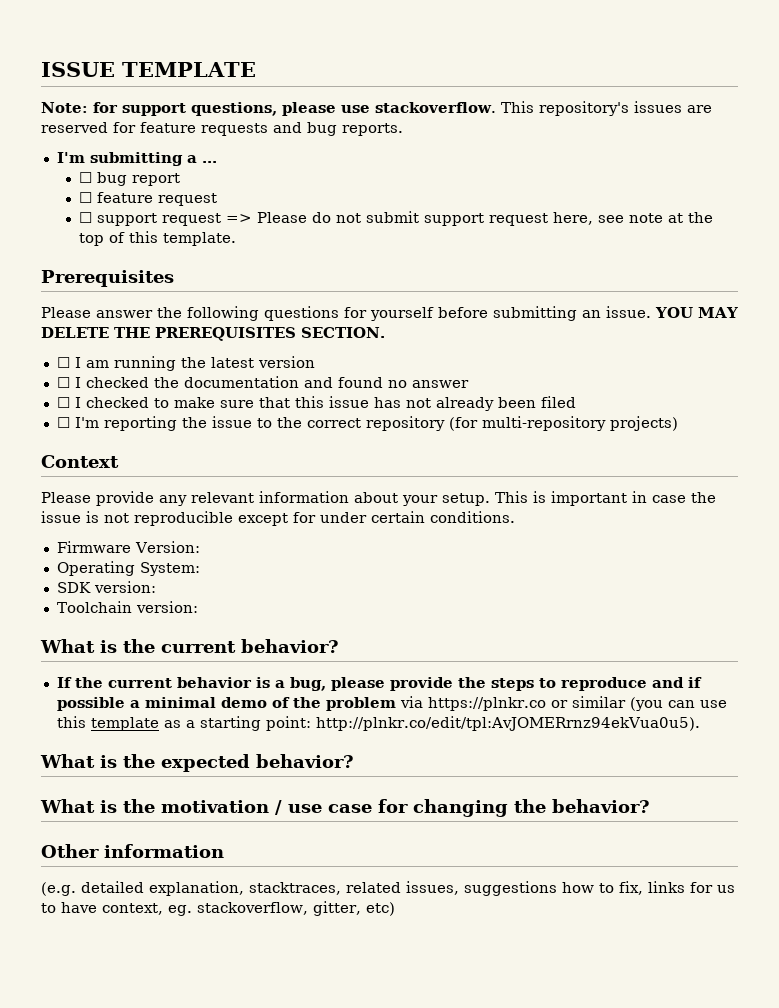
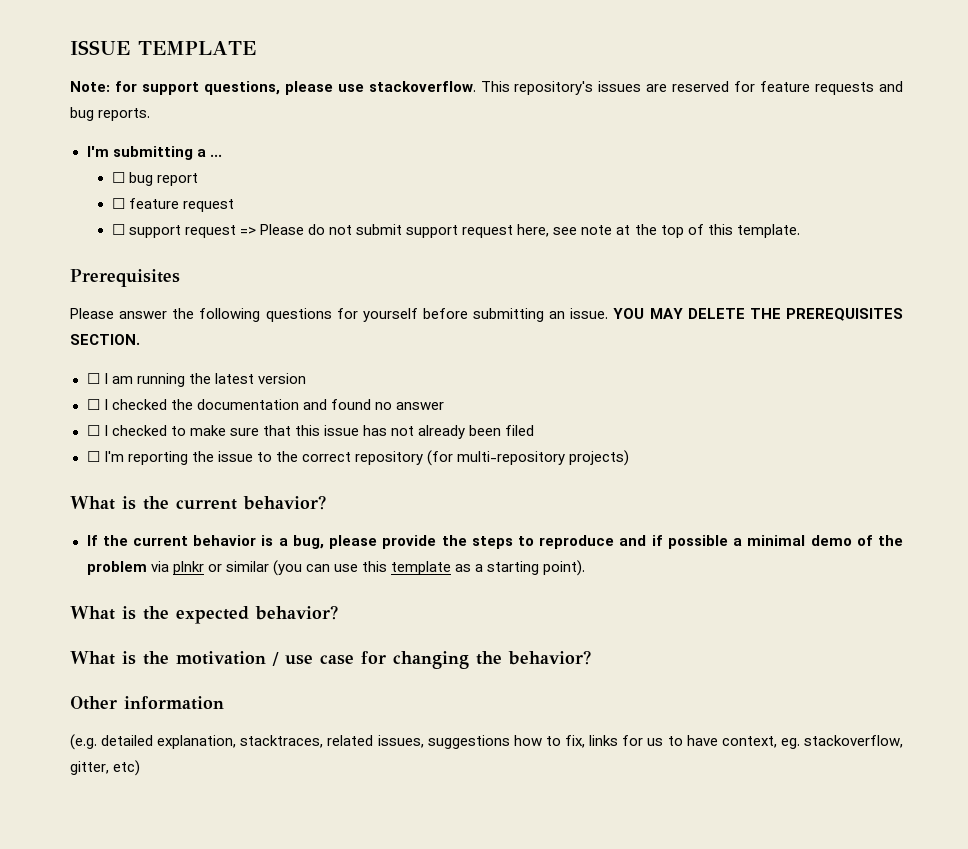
- Context
- Please provide any relevant information about your setup. This is important in case the issue is not reproducible except for under certain conditions.
- Firmware Version:
- Operating System:
- SDK version:
- Toolchain version:
- If the current behavior is a bug, please provide the steps to reproduce and if possible a minimal demo of the problem via https://plnkr.co or similar (you can use this template as a starting point: http://plnkr.co/edit/tpl:AvJOMERrnz94ekVua0u5).
+ If the current behavior is a bug, please provide the steps to reproduce and if possible a minimal demo of the problem via plnkr or similar (you can use this template as a starting point).

